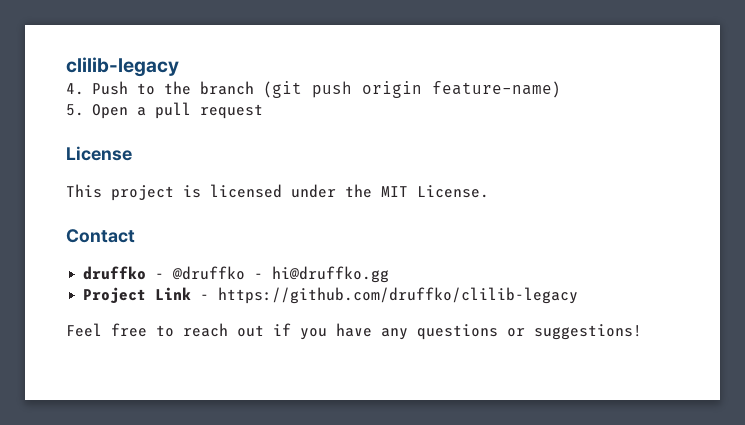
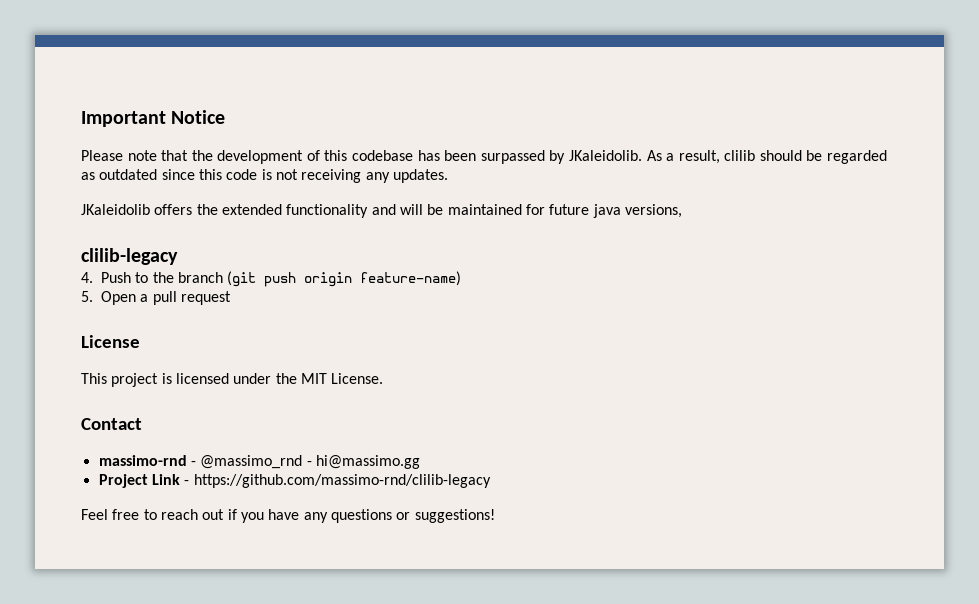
+ Important Notice
+ Please note that the development of this codebase has been surpassed by JKaleidolib. As a result, clilib should be regarded as outdated since this code is not receiving any updates.
+ JKaleidolib offers the extended functionality and will be maintained for future java versions,
- druffko - @druffko - hi@druffko.gg
+ massimo-rnd - @massimo_rnd - hi@massimo.gg
- Project Link - https://github.com/druffko/clilib-legacy
+ Project Link - https://github.com/massimo-rnd/clilib-legacy

